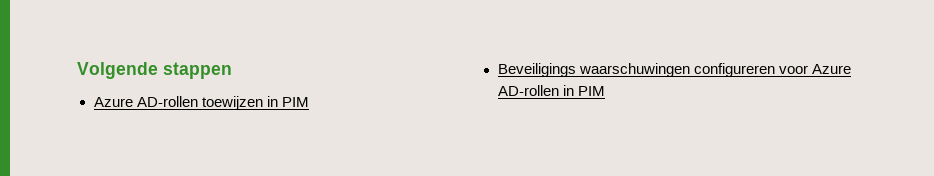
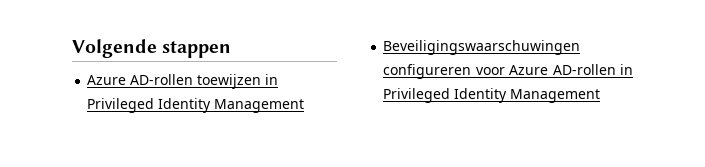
- Azure AD-rollen toewijzen in PIM
- Beveiligings waarschuwingen configureren voor Azure AD-rollen in PIM
+ Azure AD-rollen toewijzen in Privileged Identity Management
+ Beveiligingswaarschuwingen configureren voor Azure AD-rollen in Privileged Identity Management

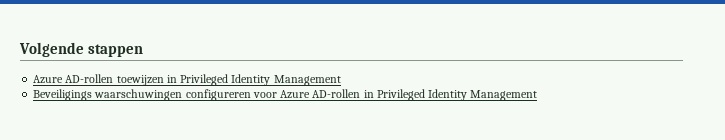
- Beveiligingswaarschuwingen configureren voor Azure AD-rollen in Privileged Identity Management
+ Beveiligings waarschuwingen configureren voor Azure AD-rollen in Privileged Identity Management

